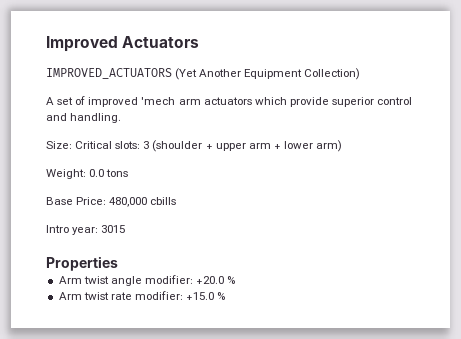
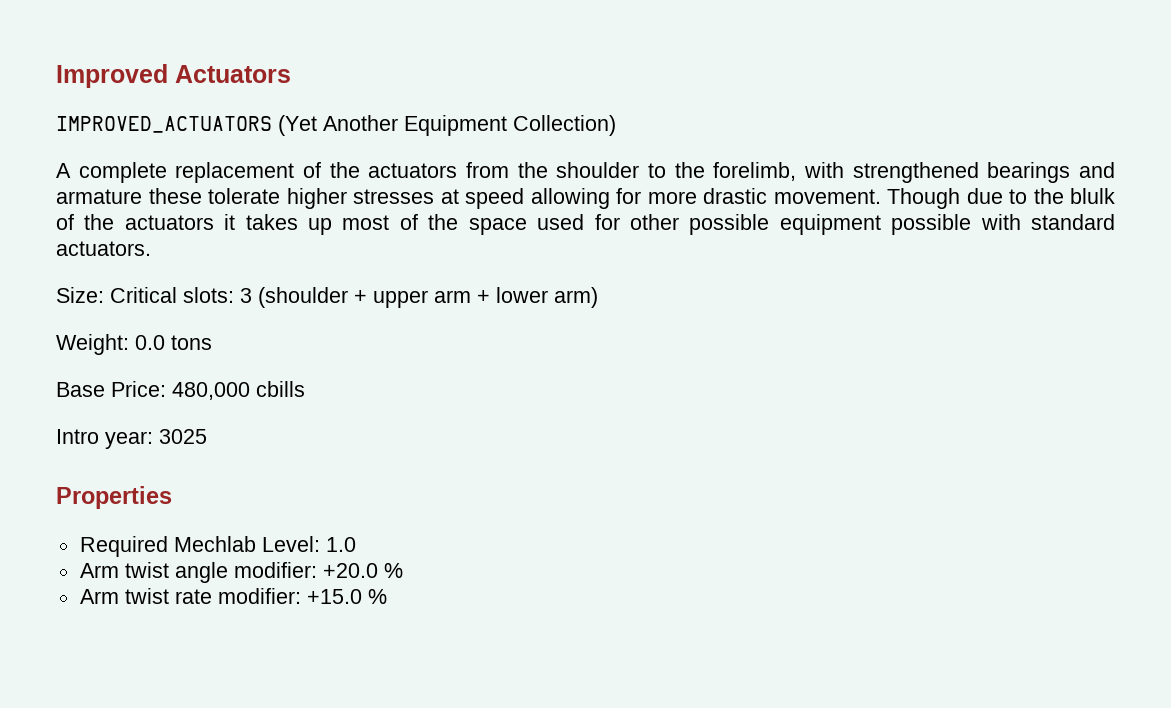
- A set of improved 'mech arm actuators which provide superior control and handling.
+ A complete replacement of the actuators from the shoulder to the forelimb, with strengthened bearings and armature these tolerate higher stresses at speed allowing for more drastic movement. Though due to the blulk of the actuators it takes up most of the space used for other possible equipment possible with standard actuators.
- Intro year: 3015
+ Intro year: 3025
+ Required Mechlab Level: 1.0

